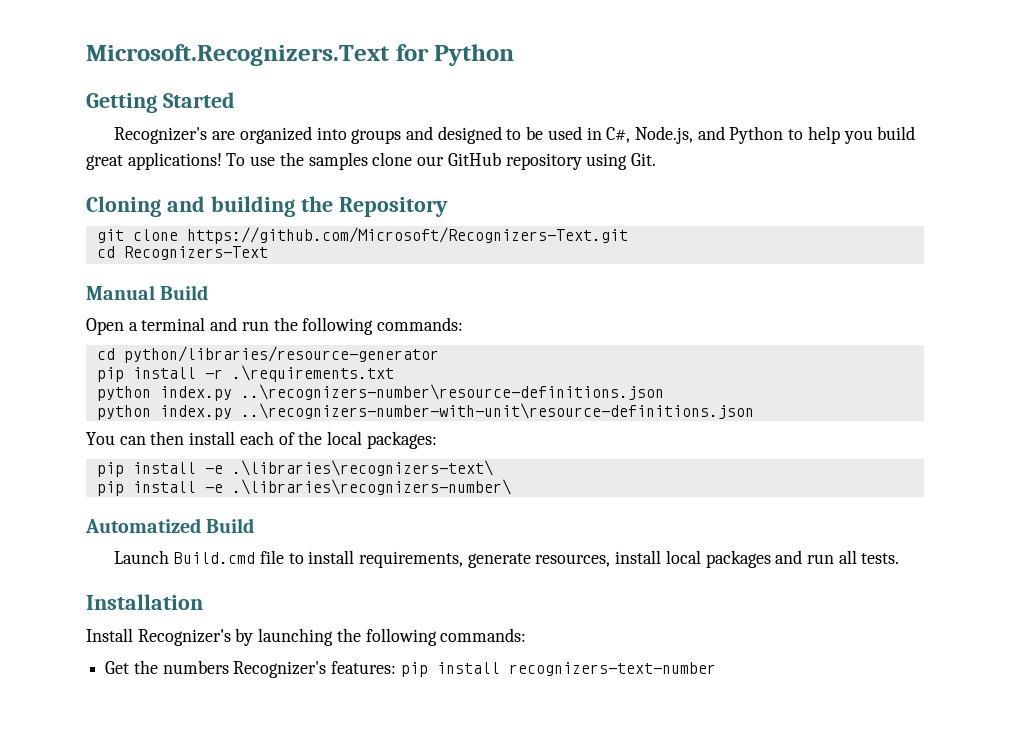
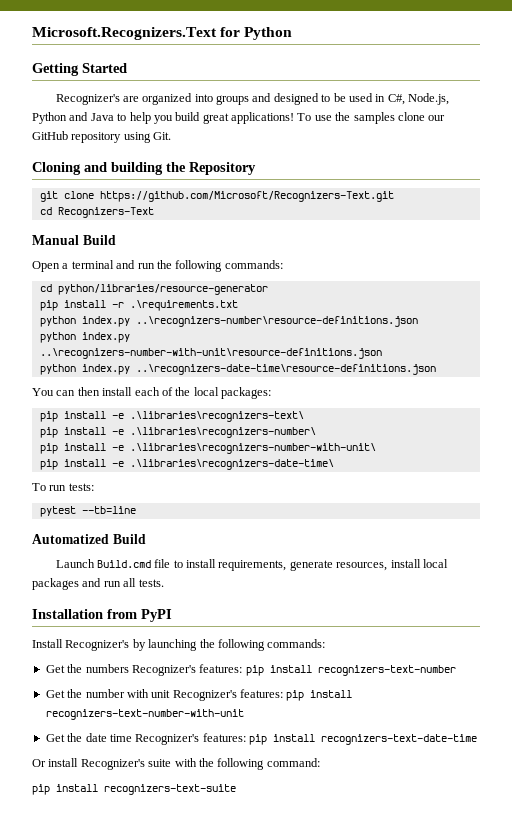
- Recognizer's are organized into groups and designed to be used in C#, Node.js, and Python to help you build great applications!
+ Recognizer's are organized into groups and designed to be used in C#, Node.js, Python and Java to help you build great applications!
+ python index.py ..\recognizers-date-time\resource-definitions.json
+ pip install -e .\libraries\recognizers-number-with-unit\
+ pip install -e .\libraries\recognizers-date-time\
+ To run tests:
+ pytest --tb=line
- Installation
+ Installation from PyPI
+ Get the number with unit Recognizer's features: pip install recognizers-text-number-with-unit
+ Get the date time Recognizer's features: pip install recognizers-text-date-time
+ Or install Recognizer's suite with the following command:
+ pip install recognizers-text-suite

